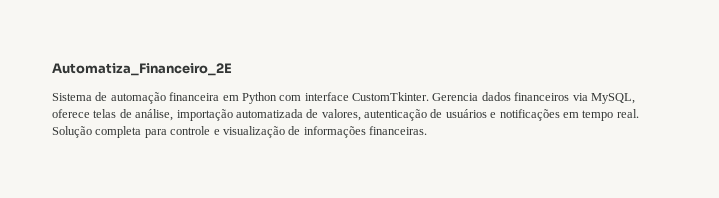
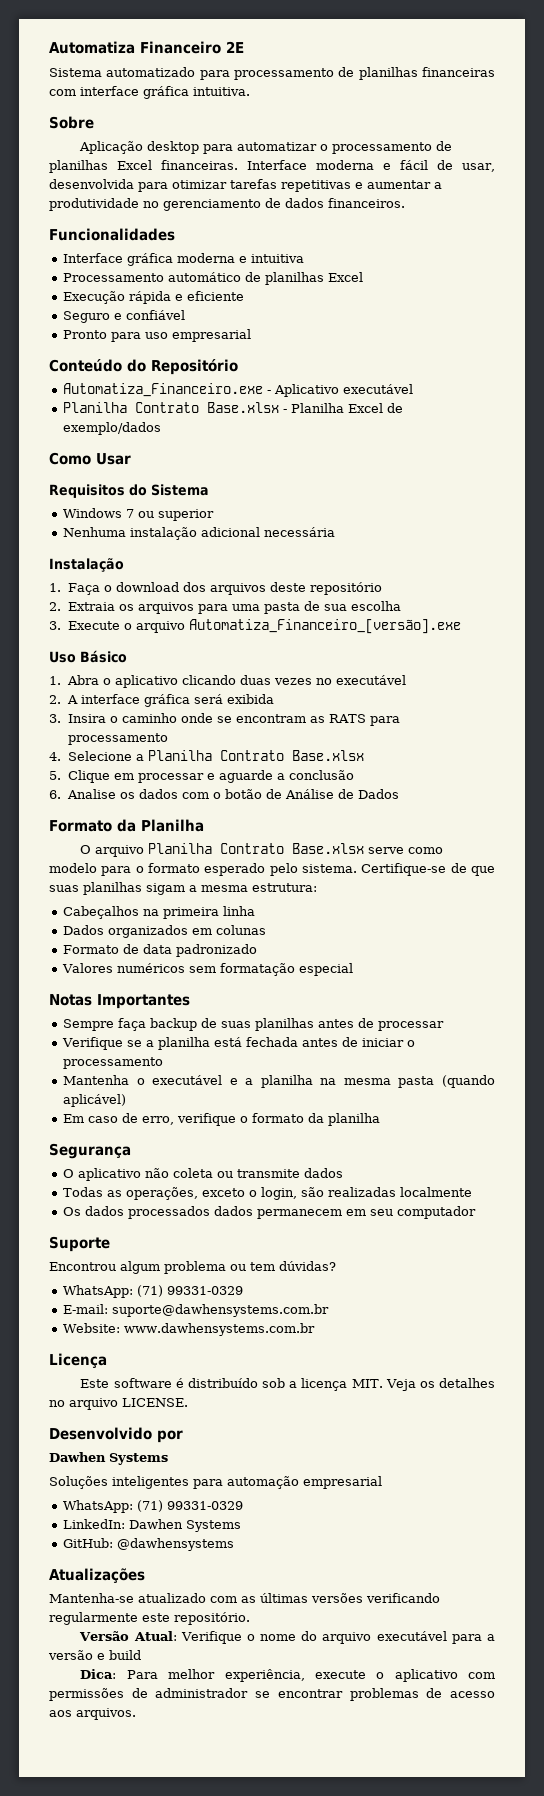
- Automatiza_Financeiro_2E
- Sistema de automação financeira em Python com interface CustomTkinter. Gerencia dados financeiros via MySQL, oferece telas de análise, importação automatizada de valores, autenticação de usuários e notificações em tempo real. Solução completa para controle e visualização de informações financeiras.
+ Automatiza Financeiro 2E
+ Sistema automatizado para processamento de planilhas financeiras com interface gráfica intuitiva.
+ Sobre
+ Aplicação desktop para automatizar o processamento de planilhas Excel financeiras. Interface moderna e fácil de usar, desenvolvida para otimizar tarefas repetitivas e aumentar a produtividade no gerenciamento de dados financeiros.
+ Funcionalidades
+ Interface gráfica moderna e intuitiva
+ Processamento automático de planilhas Excel
+ Execução rápida e eficiente
+ Seguro e confiável
+ Pronto para uso empresarial
+ Conteúdo do Repositório
+ Automatiza_Financeiro.exe - Aplicativo executável
+ Planilha Contrato Base.xlsx - Planilha Excel de exemplo/dados
+ Como Usar
+ Requisitos do Sistema
+ Windows 7 ou superior
+ Nenhuma instalação adicional necessária
+ Instalação
+ 1. Faça o download dos arquivos deste repositório
+ 2. Extraia os arquivos para uma pasta de sua escolha
+ 3. Execute o arquivo Automatiza_Financeiro_[versão].exe
+ Uso Básico
+ 1. Abra o aplicativo clicando duas vezes no executável
+ 2. A interface gráfica será exibida
+ 3. Insira o caminho onde se encontram as RATS para processamento
+ 4. Selecione a Planilha Contrato Base.xlsx
+ 5. Clique em processar e aguarde a conclusão
+ 6. Analise os dados com o botão de Análise de Dados
+ Formato da Planilha
+ O arquivo Planilha Contrato Base.xlsx serve como modelo para o formato esperado pelo sistema. Certifique-se de que suas planilhas sigam a mesma estrutura:
+ Cabeçalhos na primeira linha
+ Dados organizados em colunas
+ Formato de data padronizado
+ Valores numéricos sem formatação especial
+ Notas Importantes
+ Sempre faça backup de suas planilhas antes de processar
+ Verifique se a planilha está fechada antes de iniciar o processamento
+ Mantenha o executável e a planilha na mesma pasta (quando aplicável)
+ Em caso de erro, verifique o formato da planilha
+ Segurança
+ O aplicativo não coleta ou transmite dados
+ Todas as operações, exceto o login, são realizadas localmente
+ Os dados processados dados permanecem em seu computador
+ Suporte
+ Encontrou algum problema ou tem dúvidas?
+ WhatsApp: (71) 99331-0329
+ E-mail: suporte@dawhensystems.com.br
+ Website: www.dawhensystems.com.br
+ Licença
+ Este software é distribuído sob a licença MIT. Veja os detalhes no arquivo LICENSE.
+ Desenvolvido por
+ Dawhen Systems
+ Soluções inteligentes para automação empresarial
+ WhatsApp: (71) 99331-0329
+ LinkedIn: Dawhen Systems
+ GitHub: @dawhensystems
+ Atualizações
+ Mantenha-se atualizado com as últimas versões verificando regularmente este repositório.
+ Versão Atual: Verifique o nome do arquivo executável para a versão e build
+ Dica: Para melhor experiência, execute o aplicativo com permissões de administrador se encontrar problemas de acesso aos arquivos.

